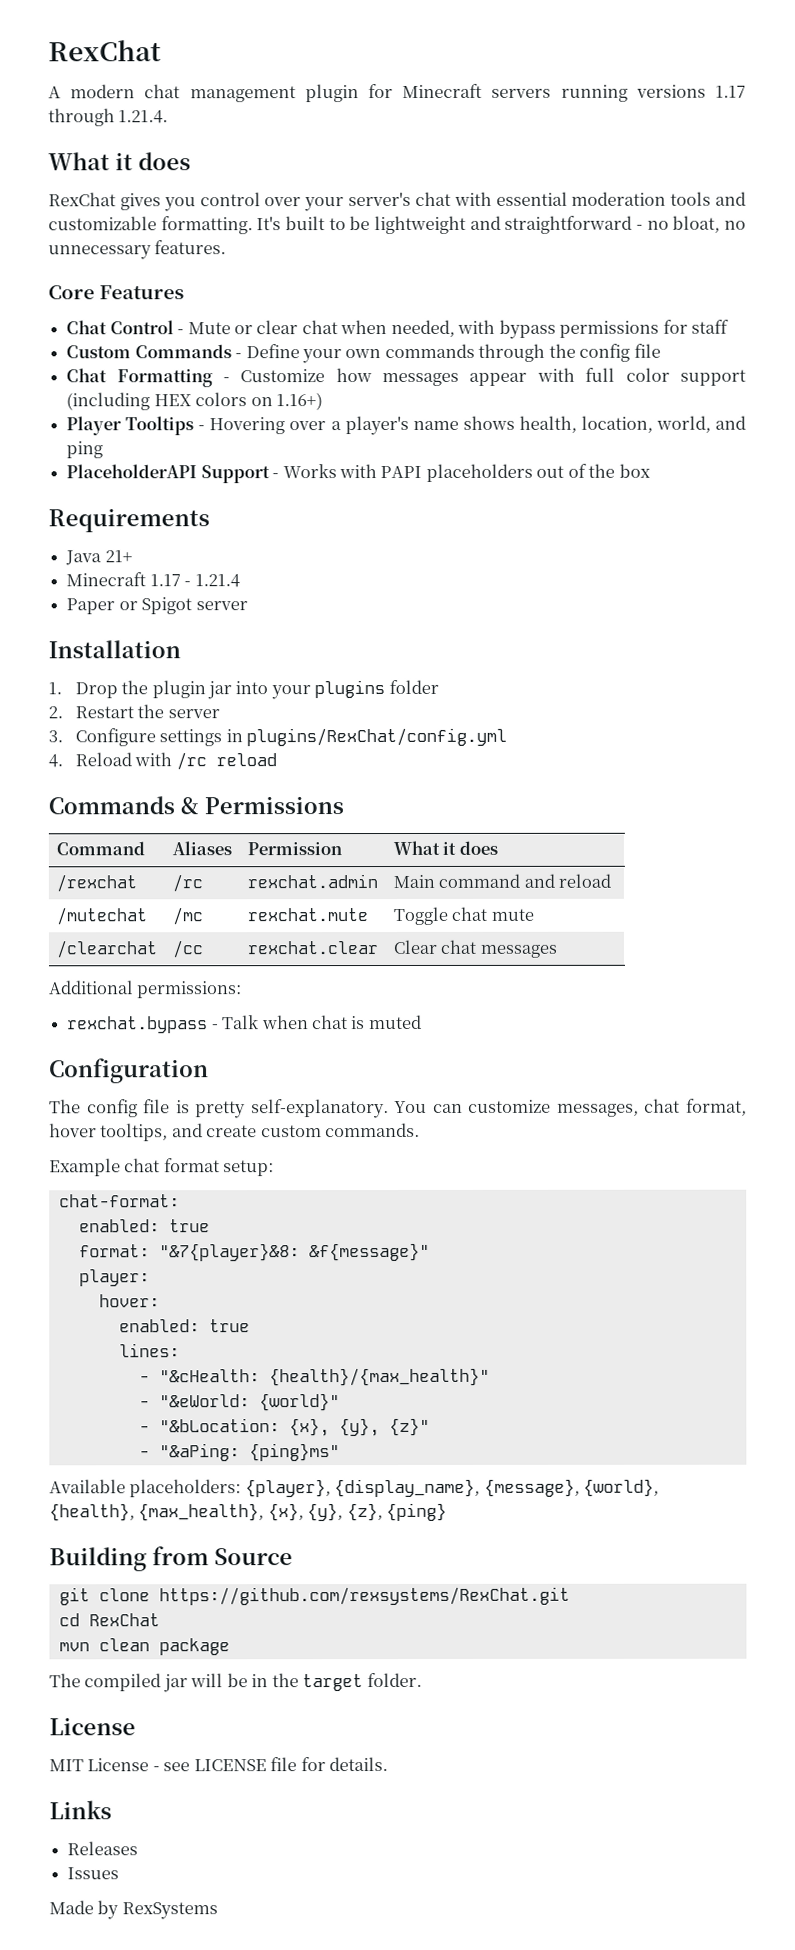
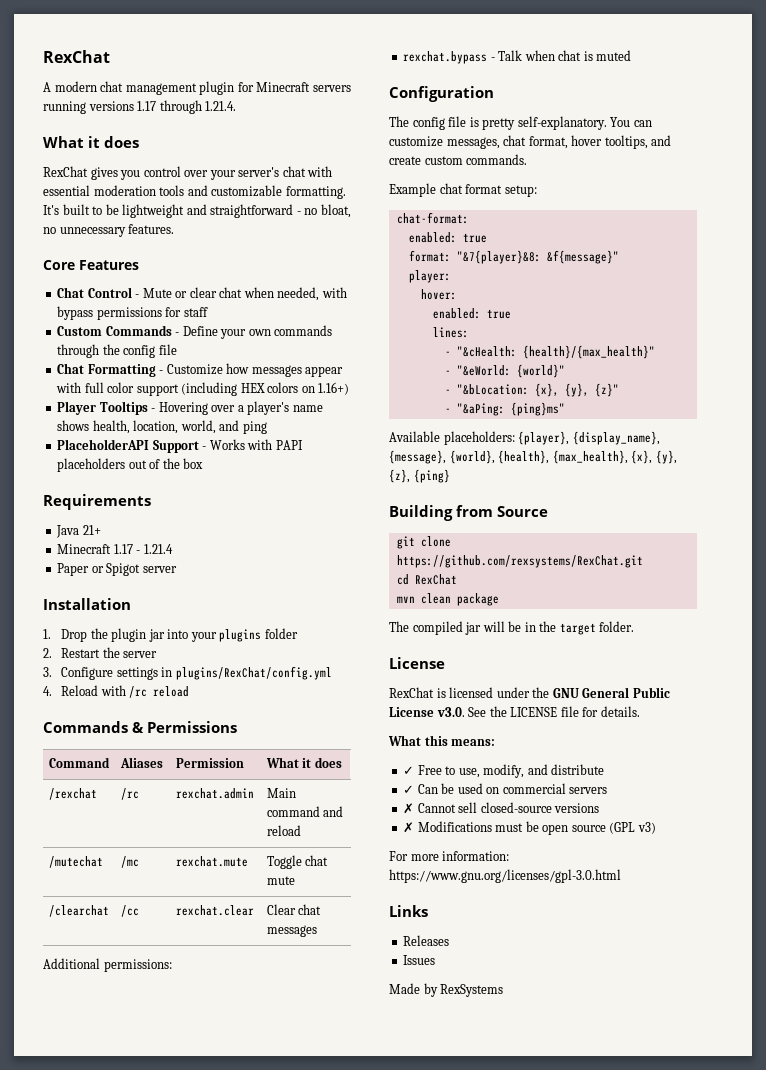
- MIT License - see LICENSE file for details.
+ RexChat is licensed under the GNU General Public License v3.0. See the LICENSE file for details.
+ What this means:
+ ✓ Free to use, modify, and distribute
+ ✓ Can be used on commercial servers
+ ✗ Cannot sell closed-source versions
+ ✗ Modifications must be open source (GPL v3)
+ For more information: https://www.gnu.org/licenses/gpl-3.0.html

